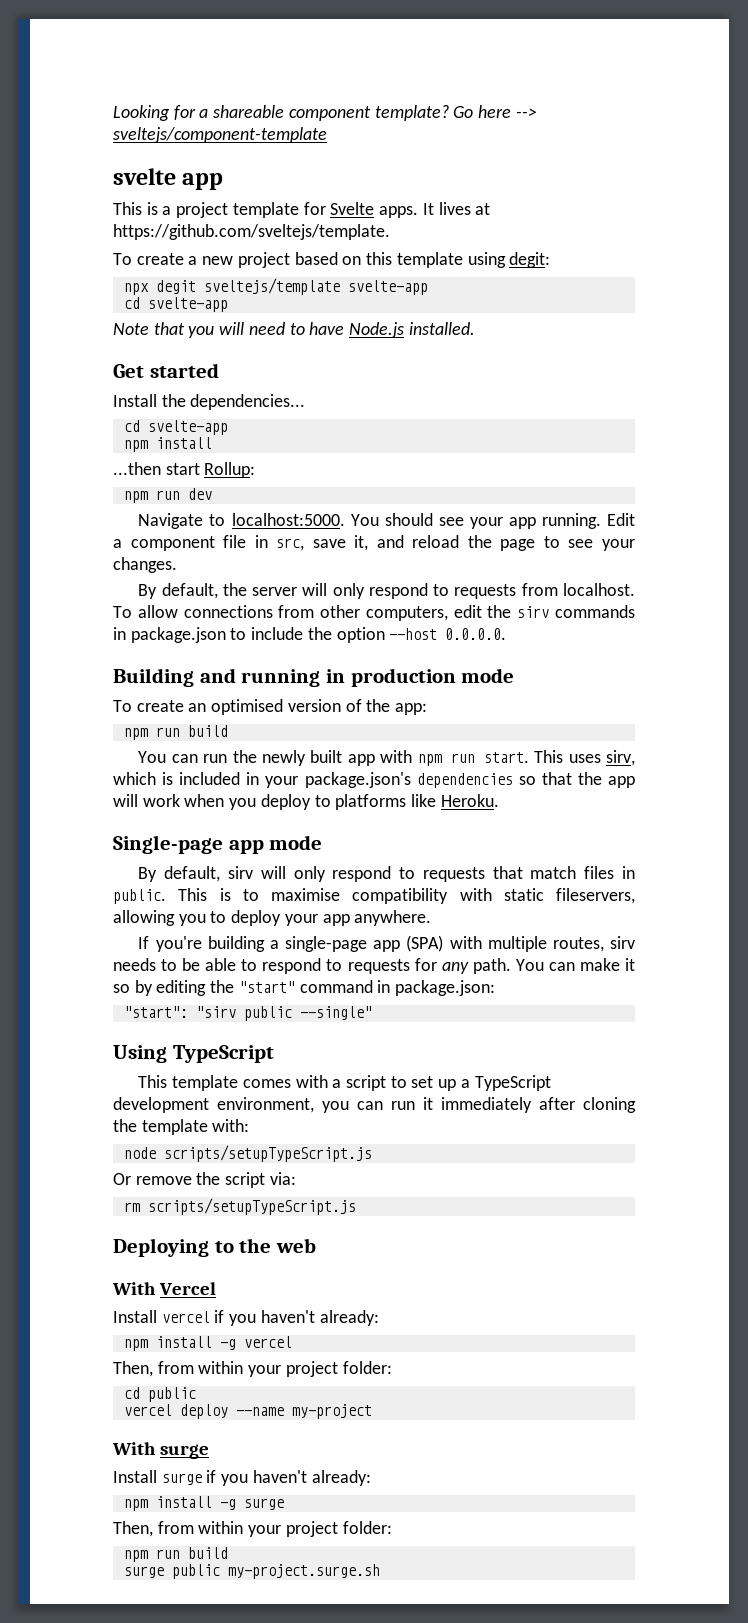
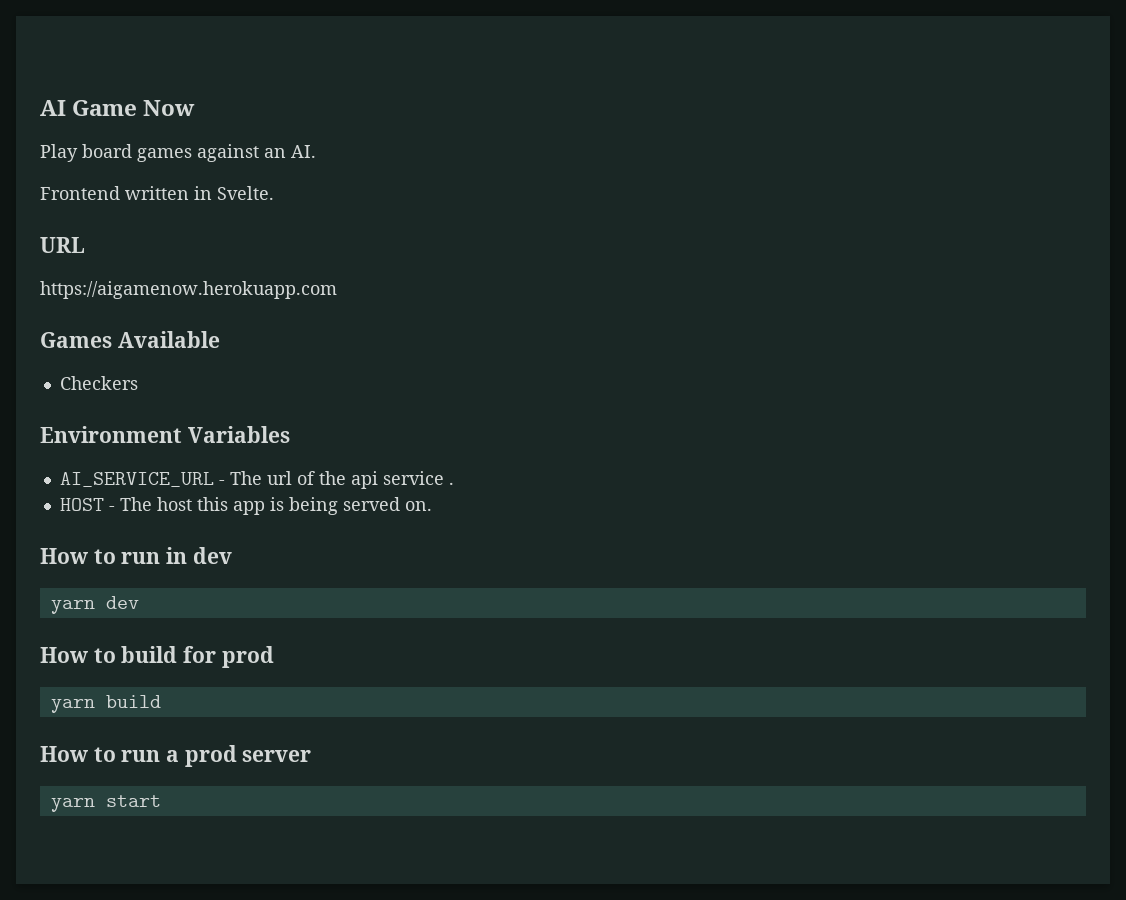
- Looking for a shareable component template? Go here --> sveltejs/component-template
- svelte app
- This is a project template for Svelte apps. It lives at https://github.com/sveltejs/template.
- To create a new project based on this template using degit:
- npx degit sveltejs/template svelte-app
- cd svelte-app
- Note that you will need to have Node.js installed.
- Get started
- Install the dependencies...
- cd svelte-app
- npm install
- ...then start Rollup:
- npm run dev
- Navigate to localhost:5000. You should see your app running. Edit a component file in src, save it, and reload the page to see your changes.
- By default, the server will only respond to requests from localhost. To allow connections from other computers, edit the sirv commands in package.json to include the option --host 0.0.0.0.
- Building and running in production mode
- To create an optimised version of the app:
- npm run build
- You can run the newly built app with npm run start. This uses sirv, which is included in your package.json's dependencies so that the app will work when you deploy to platforms like Heroku.
- Single-page app mode
- By default, sirv will only respond to requests that match files in public. This is to maximise compatibility with static fileservers, allowing you to deploy your app anywhere.
- If you're building a single-page app (SPA) with multiple routes, sirv needs to be able to respond to requests for any path. You can make it so by editing the "start" command in package.json:
- "start": "sirv public --single"
- Using TypeScript
- This template comes with a script to set up a TypeScript development environment, you can run it immediately after cloning the template with:
- node scripts/setupTypeScript.js
- Or remove the script via:
- rm scripts/setupTypeScript.js
- Deploying to the web
- With Vercel
- Install vercel if you haven't already:
- npm install -g vercel
- Then, from within your project folder:
- cd public
- vercel deploy --name my-project
- With surge
- Install surge if you haven't already:
- npm install -g surge
- Then, from within your project folder:
- npm run build
- surge public my-project.surge.sh
+ AI Game Now
+ Play board games against an AI.
+ Frontend written in Svelte.
+ URL
+ https://aigamenow.herokuapp.com
+ Games Available
+ Checkers
+ Environment Variables
+ AI_SERVICE_URL - The url of the api service .
+ HOST - The host this app is being served on.
+ How to run in dev
+ yarn dev
+ How to build for prod
+ yarn build
+ How to run a prod server
+ yarn start

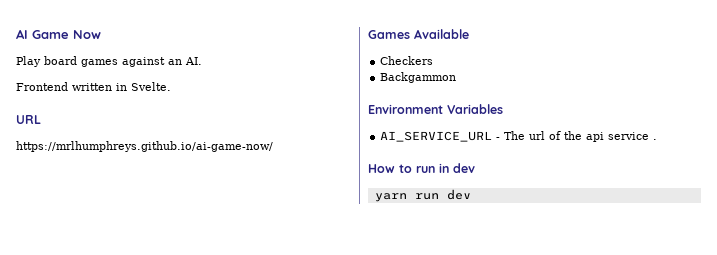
- https://aigamenow.herokuapp.com
+ https://mrlhumphreys.github.io/ai-game-now/
+ Backgammon
- HOST - The host this app is being served on.
- yarn dev
- How to build for prod
- yarn build
- How to run a prod server
- yarn start
+ yarn run dev

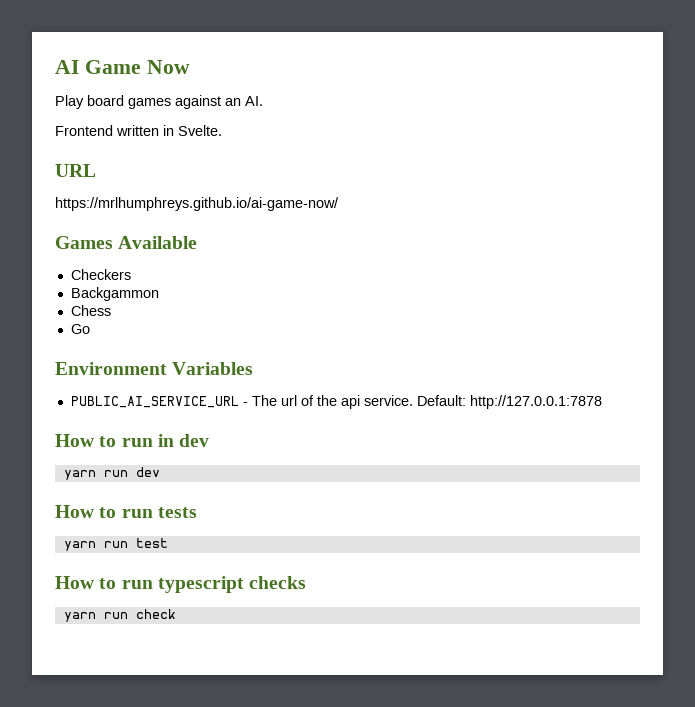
+ Chess
+ Go
- AI_SERVICE_URL - The url of the api service .
+ PUBLIC_AI_SERVICE_URL - The url of the api service. Default: http://127.0.0.1:7878
+ How to run tests
+ yarn run test
+ How to run typescript checks
+ yarn run check

